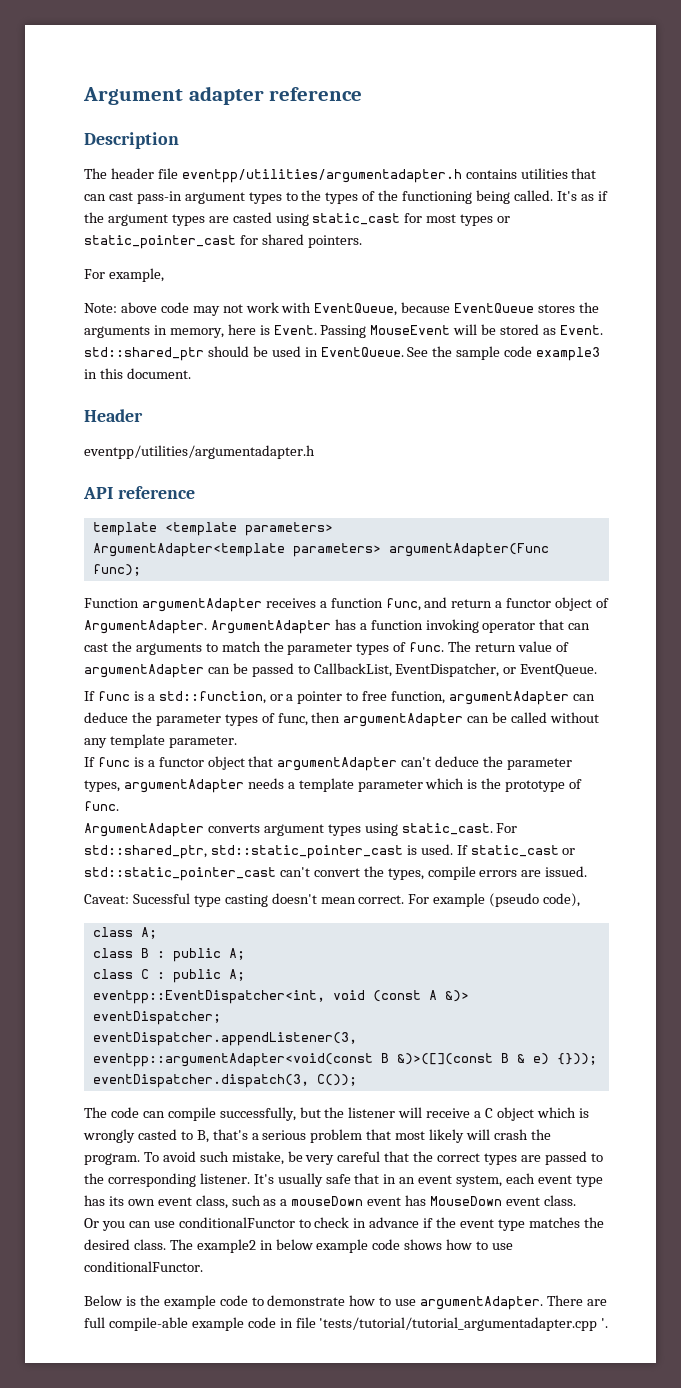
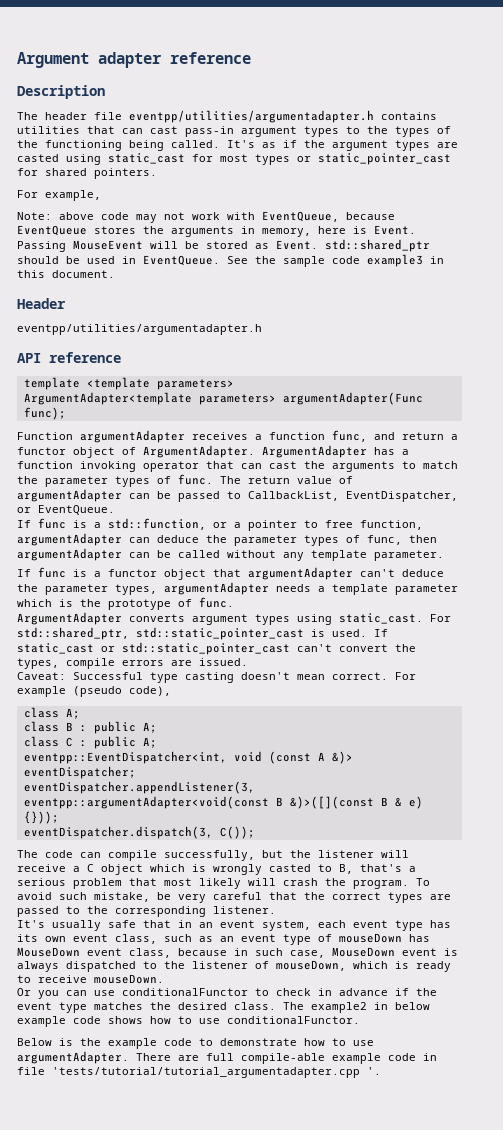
- Caveat: Sucessful type casting doesn't mean correct.
+ Caveat: Successful type casting doesn't mean correct.
- To avoid such mistake, be very careful that the correct types are passed to the corresponding listener. It's usually safe that in an event system, each event type has its own event class, such as a mouseDown event has MouseDown event class.
+ To avoid such mistake, be very careful that the correct types are passed to the corresponding listener.
+ It's usually safe that in an event system, each event type has its own event class, such as an event type of mouseDown has MouseDown event class, because in such case, MouseDown event is always dispatched to the listener of mouseDown, which is ready to receive mouseDown.

